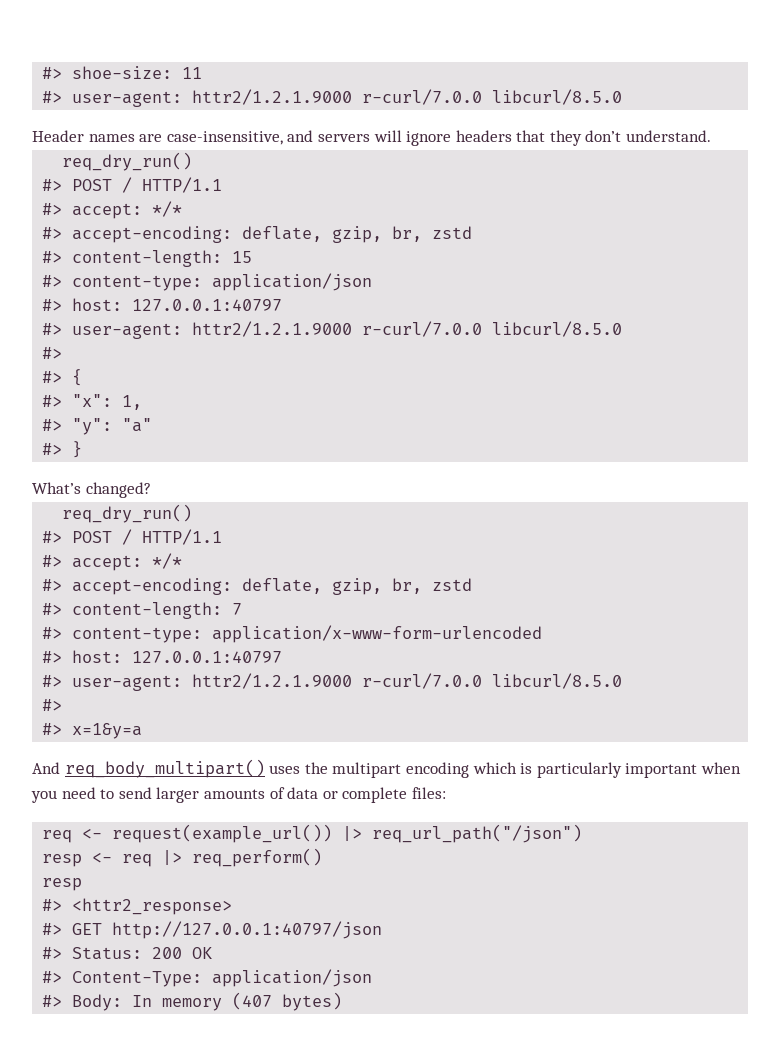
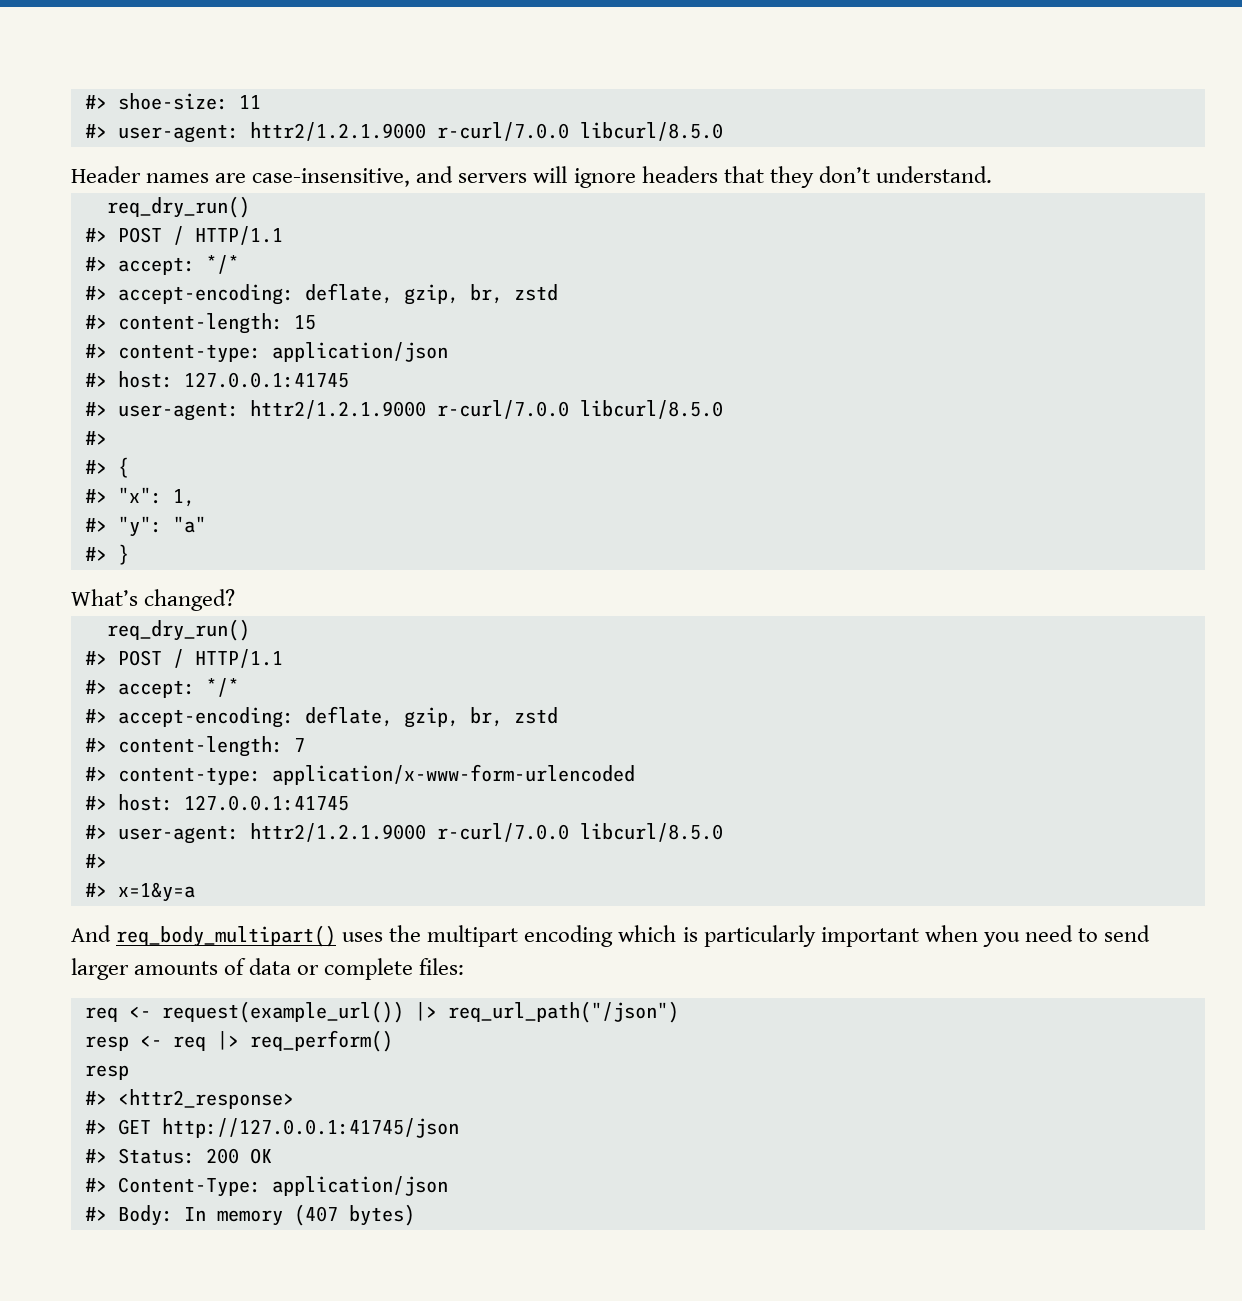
  #> content-type: application/json
- #> host: 127.0.0.1:40797
+ #> host: 127.0.0.1:41745
  #> content-type: application/x-www-form-urlencoded
- #> host: 127.0.0.1:40797
+ #> host: 127.0.0.1:41745
- #> GET http://127.0.0.1:40797/json
+ #> GET http://127.0.0.1:41745/json

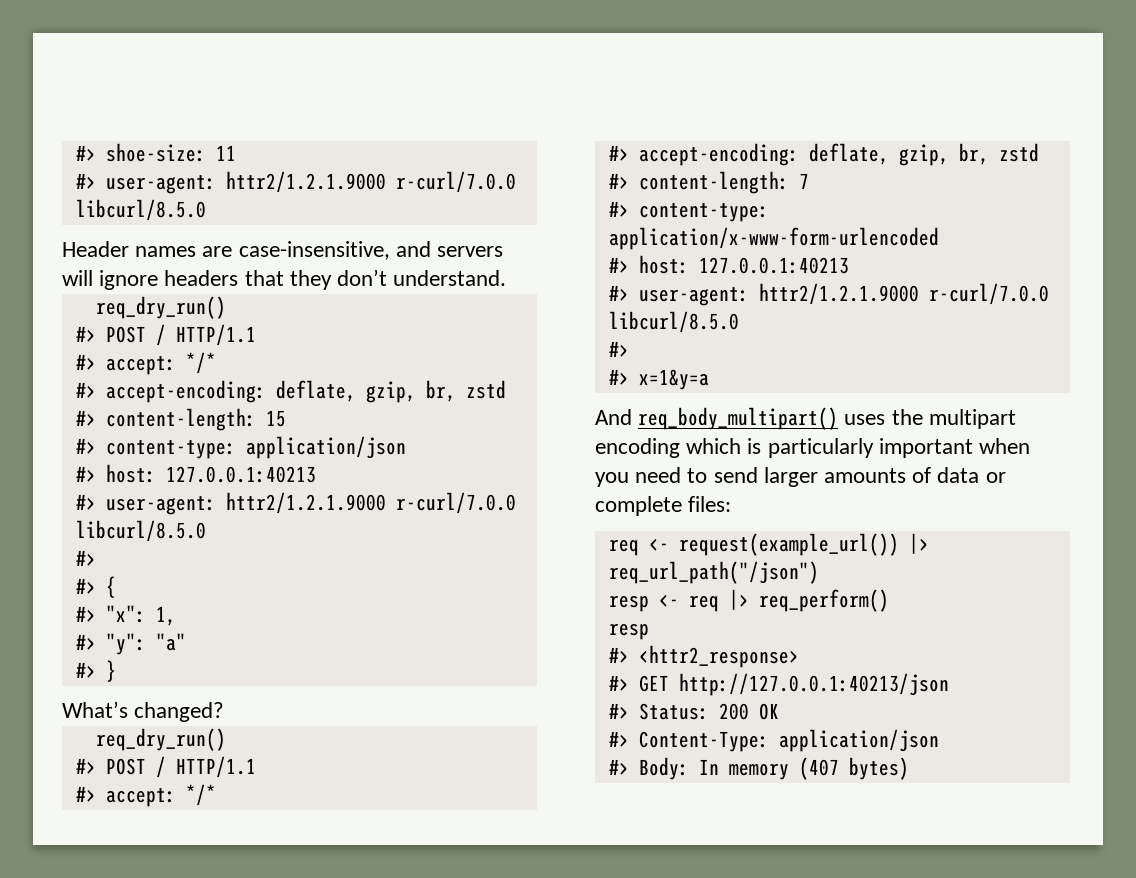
  #> content-type: application/json
- #> host: 127.0.0.1:41745
+ #> host: 127.0.0.1:40213
  #> content-type: application/x-www-form-urlencoded
- #> host: 127.0.0.1:41745
+ #> host: 127.0.0.1:40213
- #> GET http://127.0.0.1:41745/json
+ #> GET http://127.0.0.1:40213/json

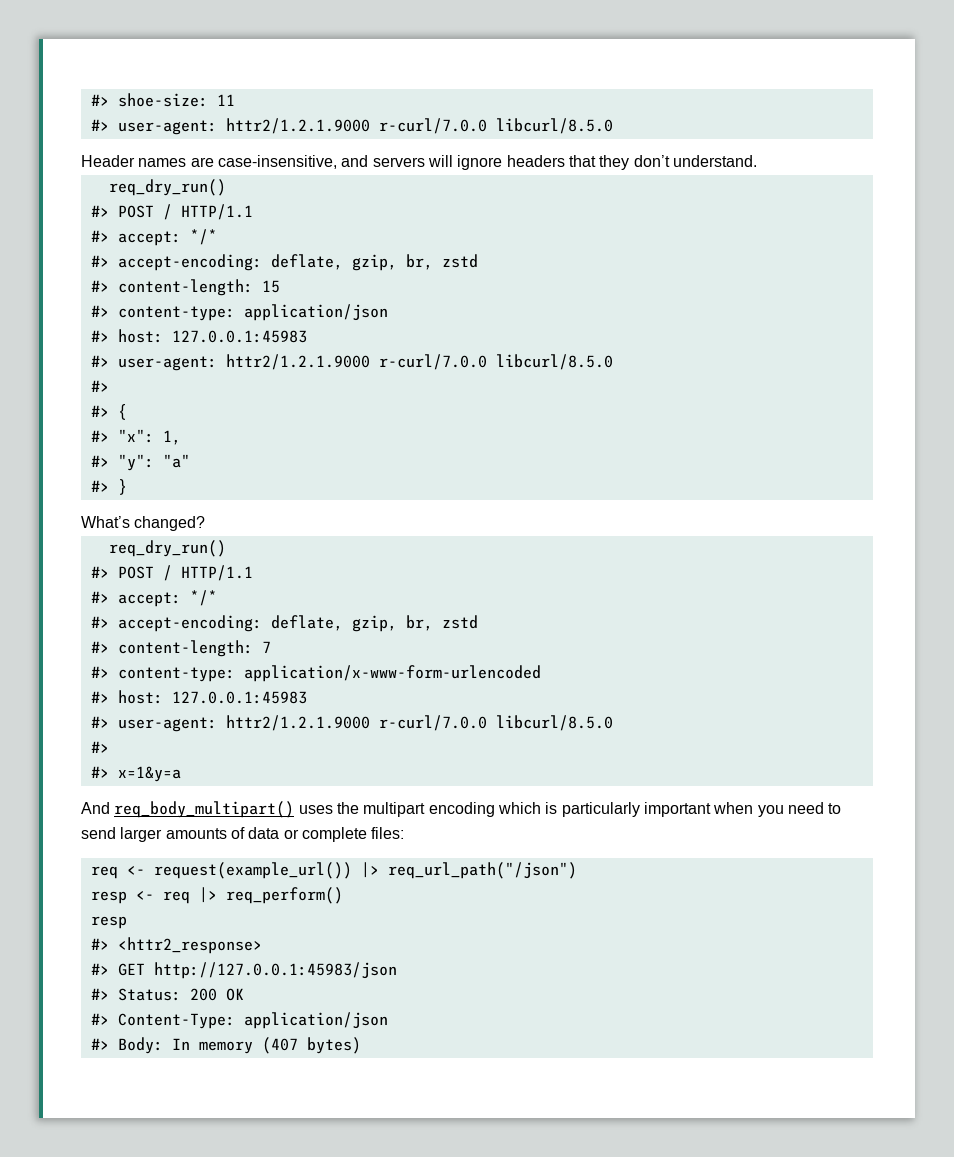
  #> content-type: application/json
- #> host: 127.0.0.1:40213
+ #> host: 127.0.0.1:45983
  #> content-type: application/x-www-form-urlencoded
- #> host: 127.0.0.1:40213
+ #> host: 127.0.0.1:45983
- #> GET http://127.0.0.1:40213/json
+ #> GET http://127.0.0.1:45983/json

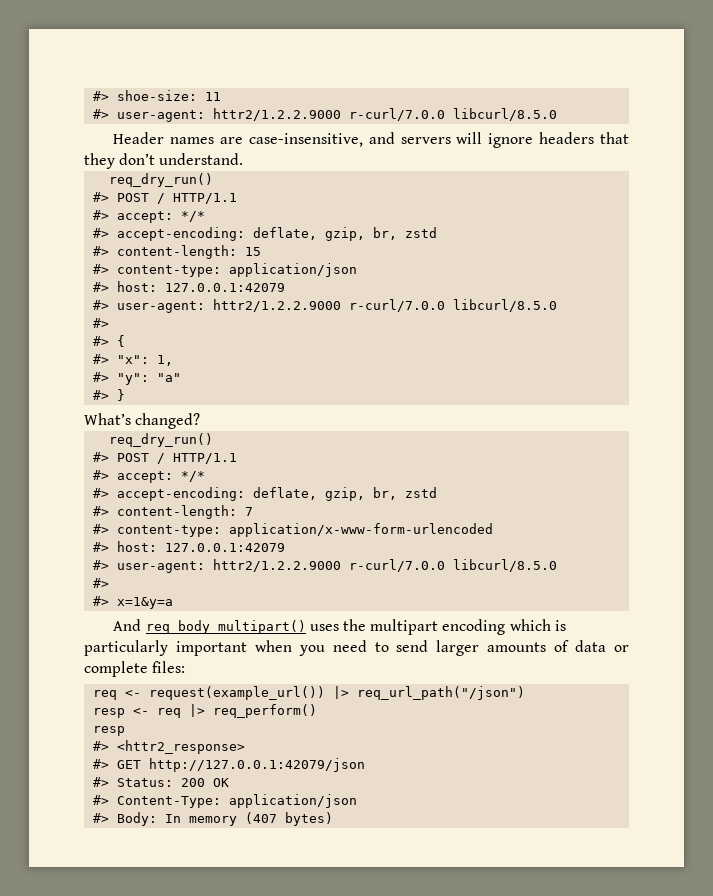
  #> shoe-size: 11
- #> user-agent: httr2/1.2.1.9000 r-curl/7.0.0 libcurl/8.5.0
+ #> user-agent: httr2/1.2.2.9000 r-curl/7.0.0 libcurl/8.5.0
  #> content-type: application/json
- #> host: 127.0.0.1:45983
- #> user-agent: httr2/1.2.1.9000 r-curl/7.0.0 libcurl/8.5.0
+ #> host: 127.0.0.1:42079
+ #> user-agent: httr2/1.2.2.9000 r-curl/7.0.0 libcurl/8.5.0
  #> content-type: application/x-www-form-urlencoded
- #> host: 127.0.0.1:45983
- #> user-agent: httr2/1.2.1.9000 r-curl/7.0.0 libcurl/8.5.0
+ #> host: 127.0.0.1:42079
+ #> user-agent: httr2/1.2.2.9000 r-curl/7.0.0 libcurl/8.5.0
- #> GET http://127.0.0.1:45983/json
+ #> GET http://127.0.0.1:42079/json

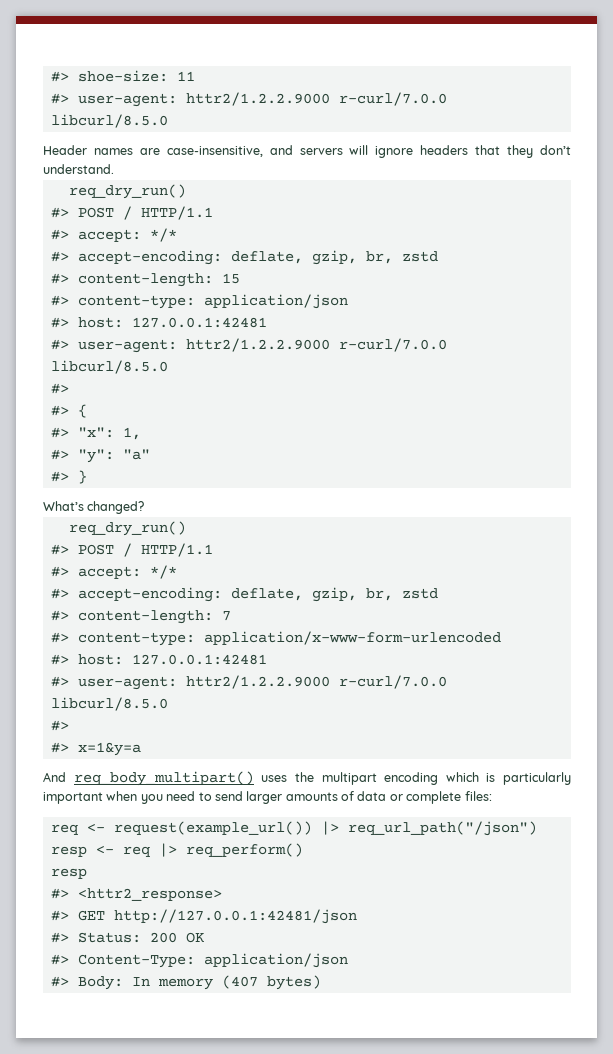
  #> content-type: application/json
- #> host: 127.0.0.1:42079
+ #> host: 127.0.0.1:42481
  #> content-type: application/x-www-form-urlencoded
- #> host: 127.0.0.1:42079
+ #> host: 127.0.0.1:42481
- #> GET http://127.0.0.1:42079/json
+ #> GET http://127.0.0.1:42481/json

